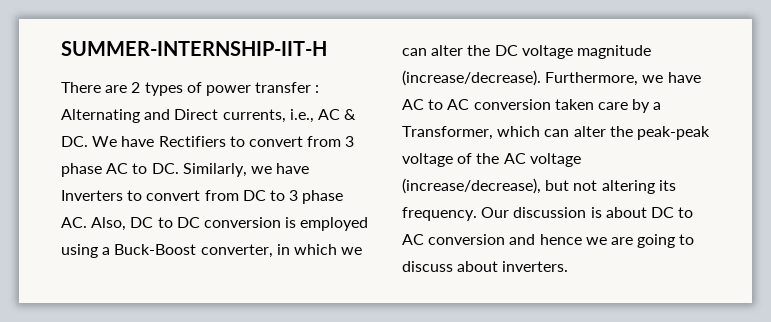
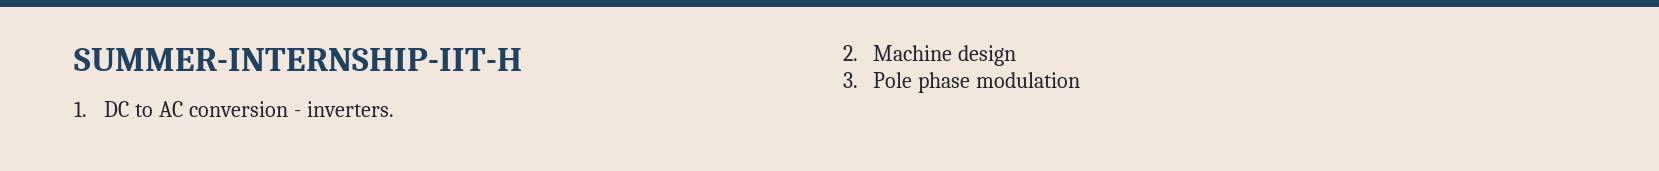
- There are 2 types of power transfer : Alternating and Direct currents, i.e., AC & DC. We have Rectifiers to convert from 3 phase AC to DC. Similarly, we have Inverters to convert from DC to 3 phase AC. Also, DC to DC conversion is employed using a Buck-Boost converter, in which we can alter the DC voltage magnitude (increase/decrease). Furthermore, we have AC to AC conversion taken care by a Transformer, which can alter the peak-peak voltage of the AC voltage (increase/decrease), but not altering its frequency. Our discussion is about DC to AC conversion and hence we are going to discuss about inverters.
+ 1. DC to AC conversion - inverters.
+ 2. Machine design
+ 3. Pole phase modulation

